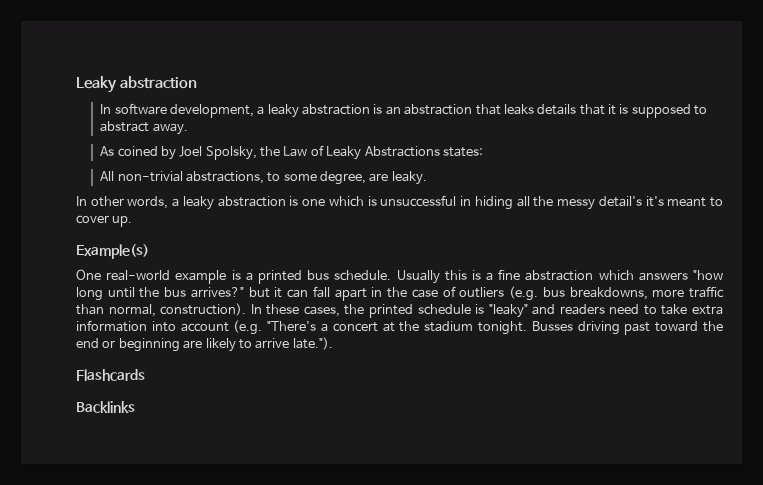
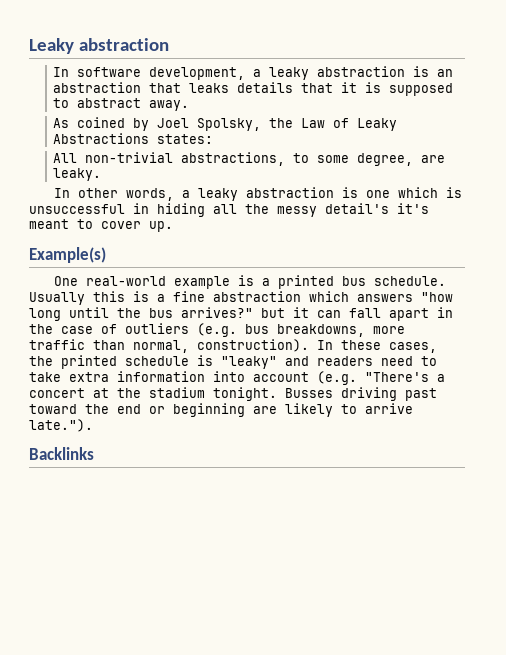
- Flashcards

